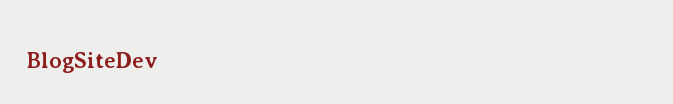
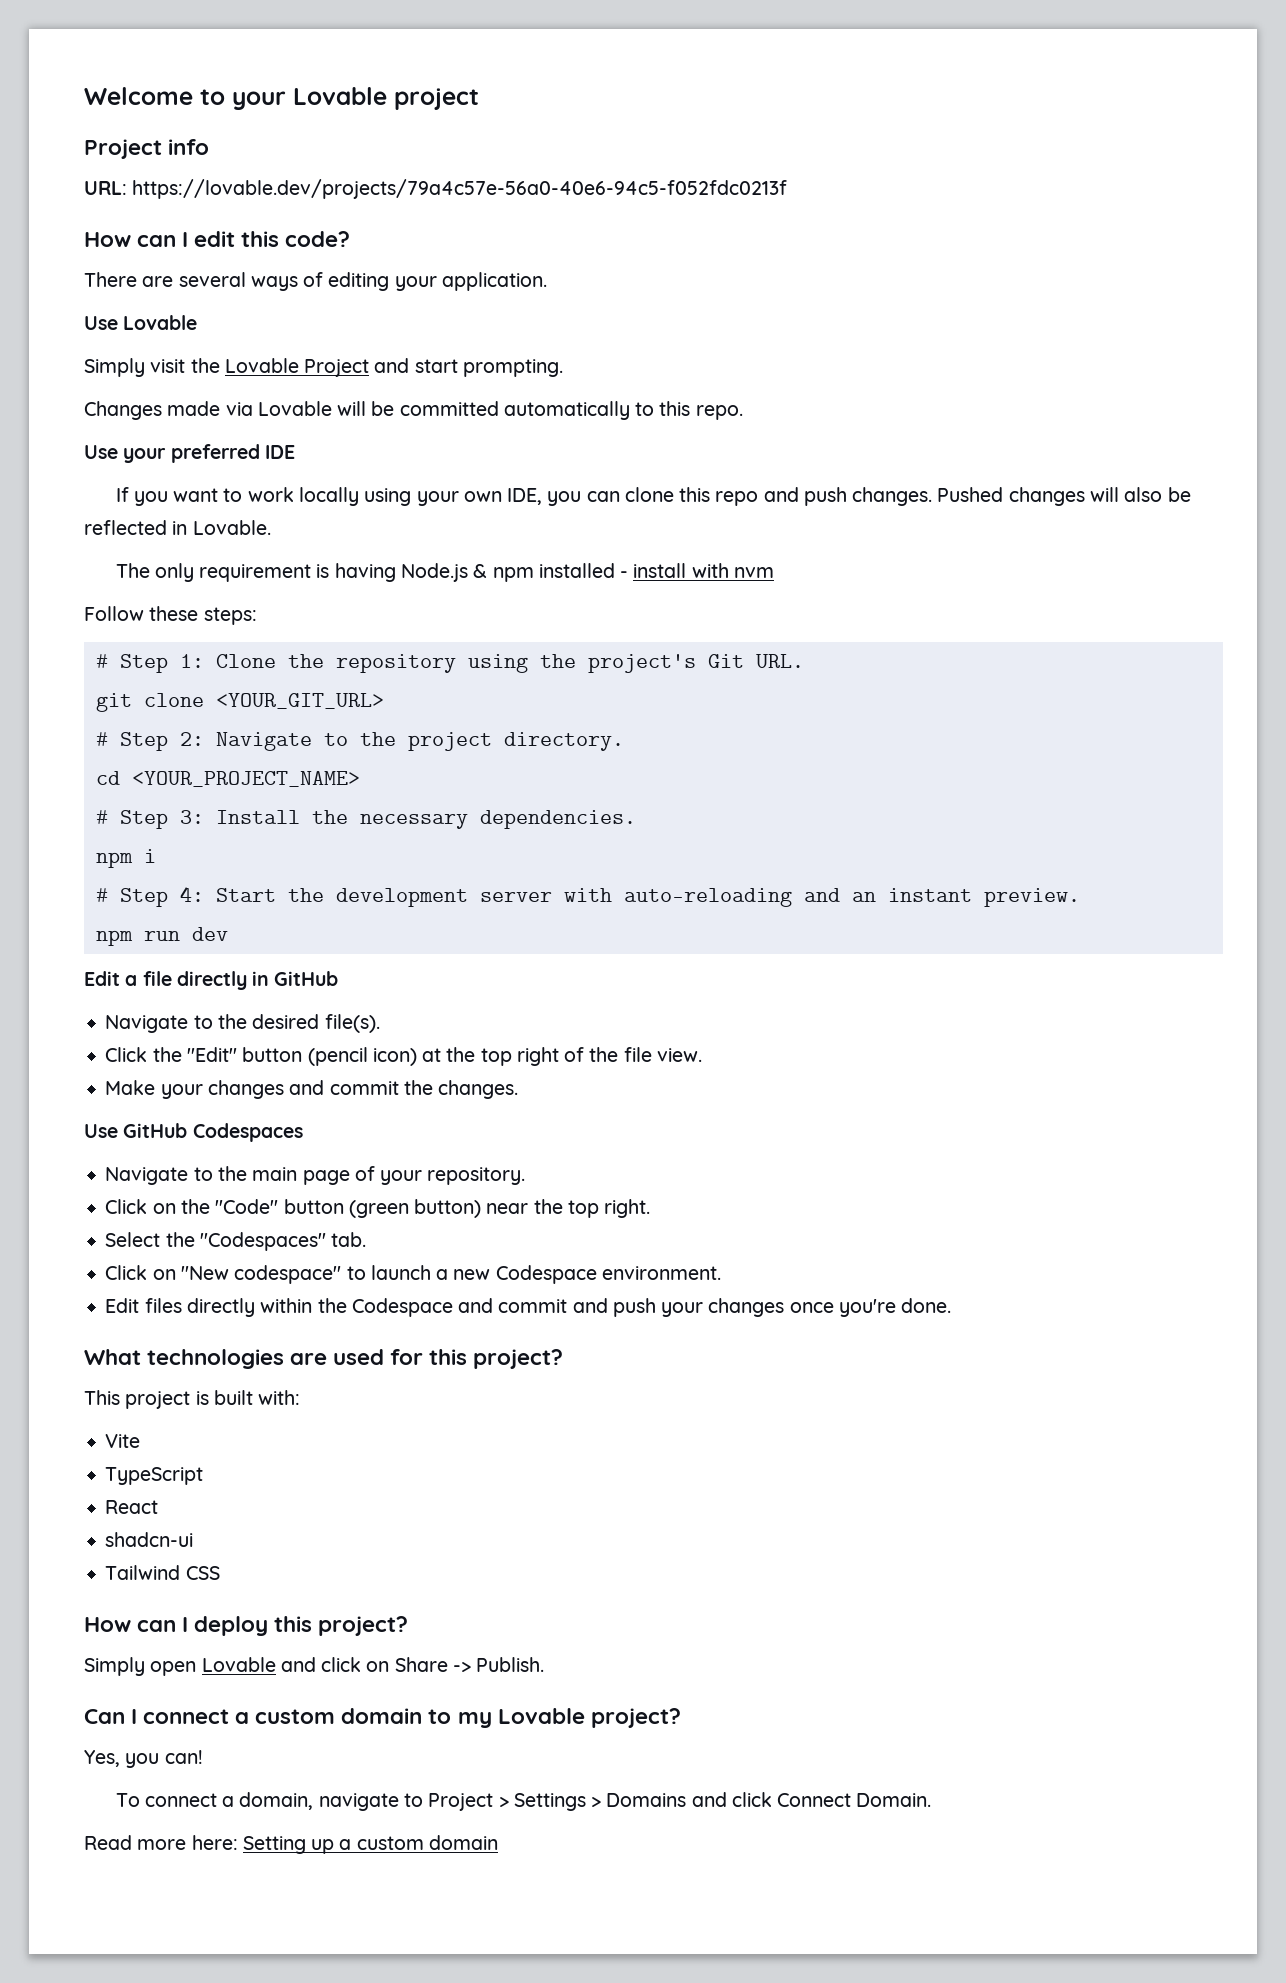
- BlogSiteDev
+ Welcome to your Lovable project
+ Project info
+ URL: https://lovable.dev/projects/79a4c57e-56a0-40e6-94c5-f052fdc0213f
+ How can I edit this code?
+ There are several ways of editing your application.
+ Use Lovable
+ Simply visit the Lovable Project and start prompting.
+ Changes made via Lovable will be committed automatically to this repo.
+ Use your preferred IDE
+ If you want to work locally using your own IDE, you can clone this repo and push changes. Pushed changes will also be reflected in Lovable.
+ The only requirement is having Node.js & npm installed - install with nvm
+ Follow these steps:
+ # Step 1: Clone the repository using the project's Git URL.
+ git clone <YOUR_GIT_URL>
+ # Step 2: Navigate to the project directory.
+ cd <YOUR_PROJECT_NAME>
+ # Step 3: Install the necessary dependencies.
+ npm i
+ # Step 4: Start the development server with auto-reloading and an instant preview.
+ npm run dev
+ Edit a file directly in GitHub
+ Navigate to the desired file(s).
+ Click the "Edit" button (pencil icon) at the top right of the file view.
+ Make your changes and commit the changes.
+ Use GitHub Codespaces
+ Navigate to the main page of your repository.
+ Click on the "Code" button (green button) near the top right.
+ Select the "Codespaces" tab.
+ Click on "New codespace" to launch a new Codespace environment.
+ Edit files directly within the Codespace and commit and push your changes once you're done.
+ What technologies are used for this project?
+ This project is built with:
+ Vite
+ TypeScript
+ React
+ shadcn-ui
+ Tailwind CSS
+ How can I deploy this project?
+ Simply open Lovable and click on Share -> Publish.
+ Can I connect a custom domain to my Lovable project?
+ Yes, you can!
+ To connect a domain, navigate to Project > Settings > Domains and click Connect Domain.
+ Read more here: Setting up a custom domain

